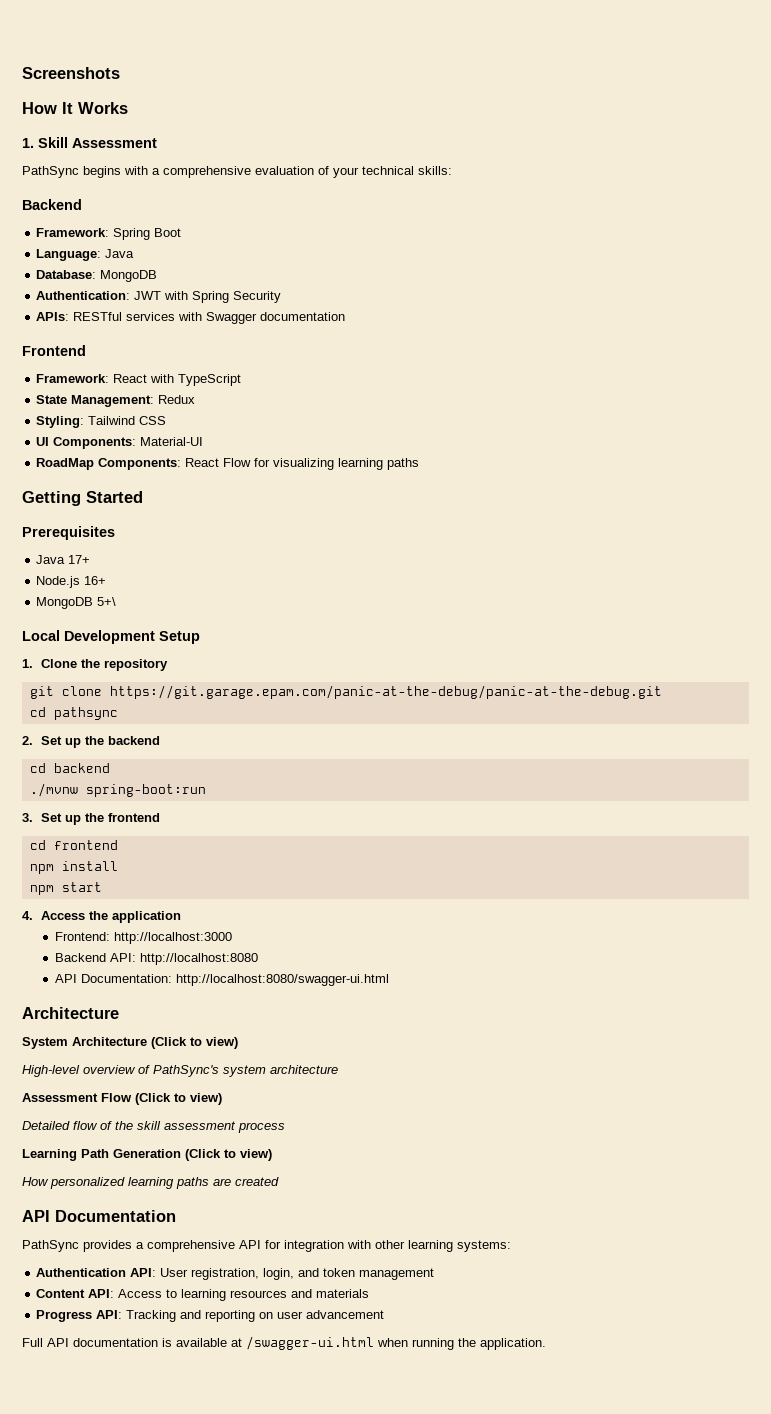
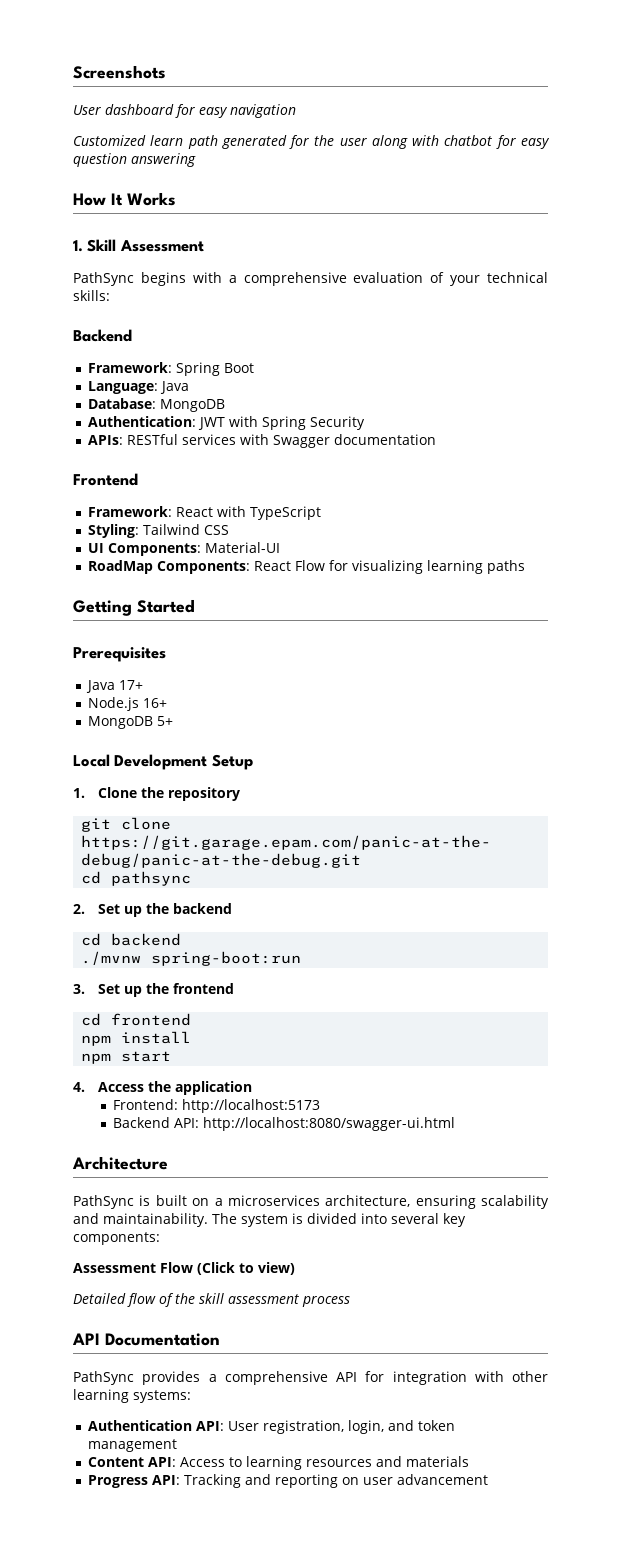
+ User dashboard for easy navigation
+ Customized learn path generated for the user along with chatbot for easy question answering
- State Management: Redux
- MongoDB 5+\
+ MongoDB 5+
- Frontend: http://localhost:3000
+ Frontend: http://localhost:5173
- Backend API: http://localhost:8080
- API Documentation: http://localhost:8080/swagger-ui.html
+ Backend API: http://localhost:8080/swagger-ui.html
- System Architecture (Click to view)
- High-level overview of PathSync's system architecture
+ PathSync is built on a microservices architecture, ensuring scalability and maintainability. The system is divided into several key components:
- Learning Path Generation (Click to view)
- How personalized learning paths are created
- Full API documentation is available at /swagger-ui.html when running the application.

